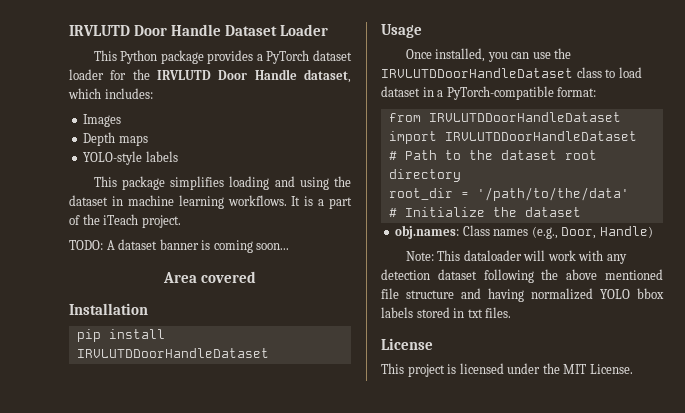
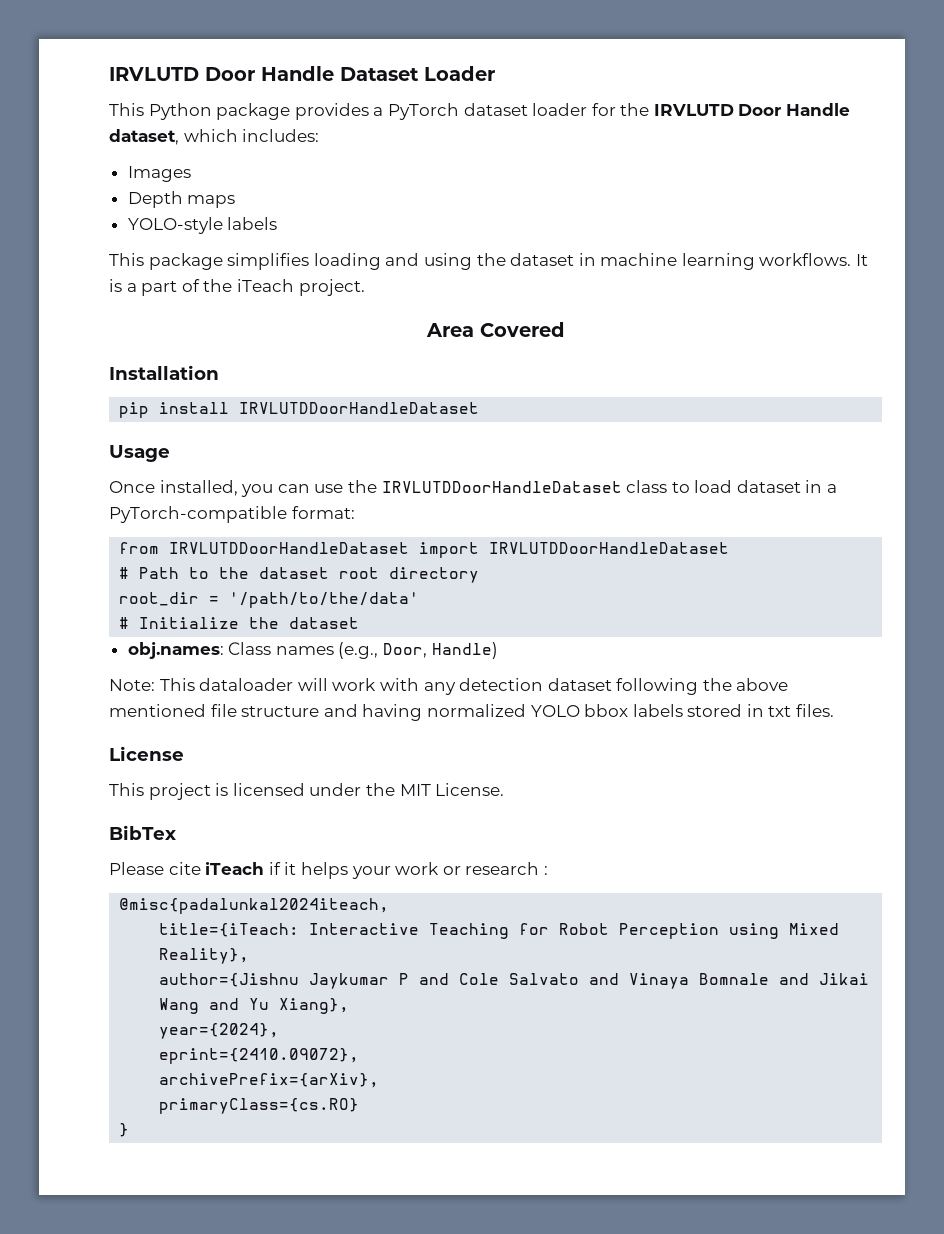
- TODO: A dataset banner is coming soon...
- Area covered
+ Area Covered
+ BibTex
+ Please cite iTeach if it helps your work or research :
+ @misc{padalunkal2024iteach,
+ title={iTeach: Interactive Teaching for Robot Perception using Mixed Reality},
+ author={Jishnu Jaykumar P and Cole Salvato and Vinaya Bomnale and Jikai Wang and Yu Xiang},
+ year={2024},
+ eprint={2410.09072},
+ archivePrefix={arXiv},
+ primaryClass={cs.RO}
+ }

